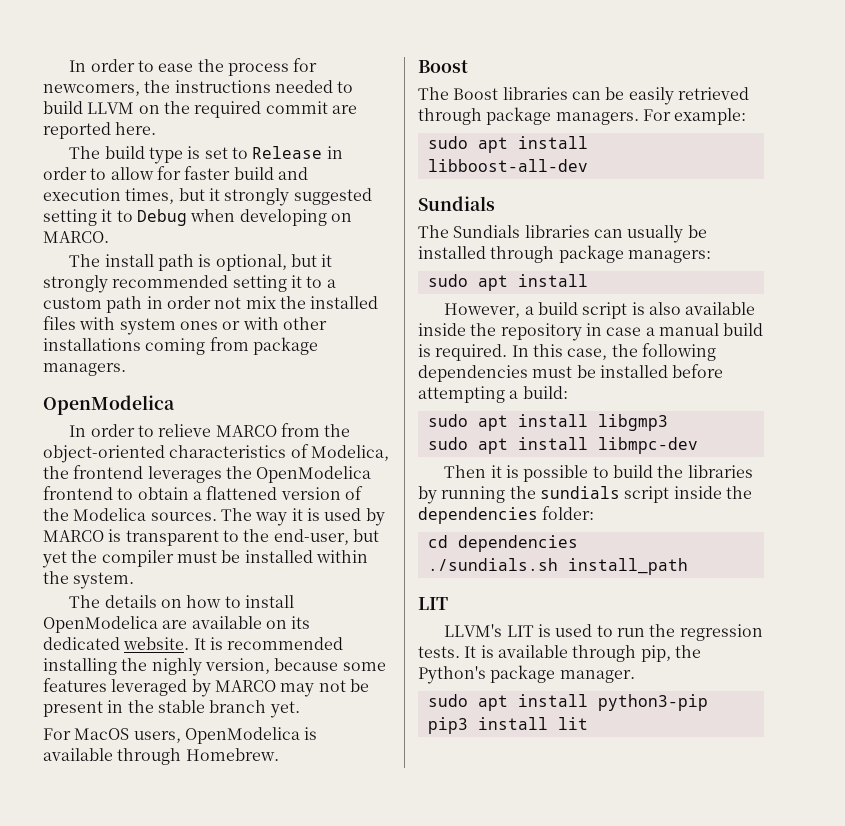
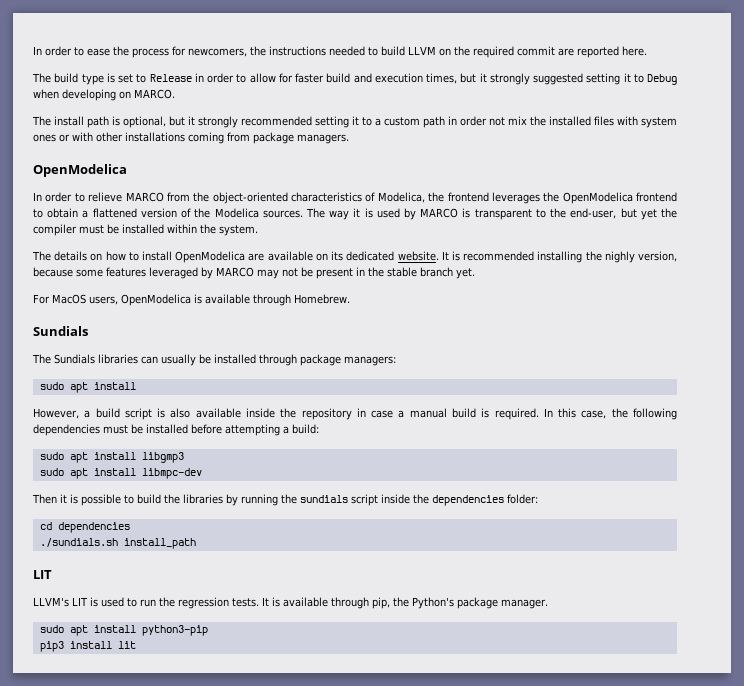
  For MacOS users, OpenModelica is available through Homebrew.
- Boost
- The Boost libraries can be easily retrieved through package managers. For example:
- sudo apt install libboost-all-dev

